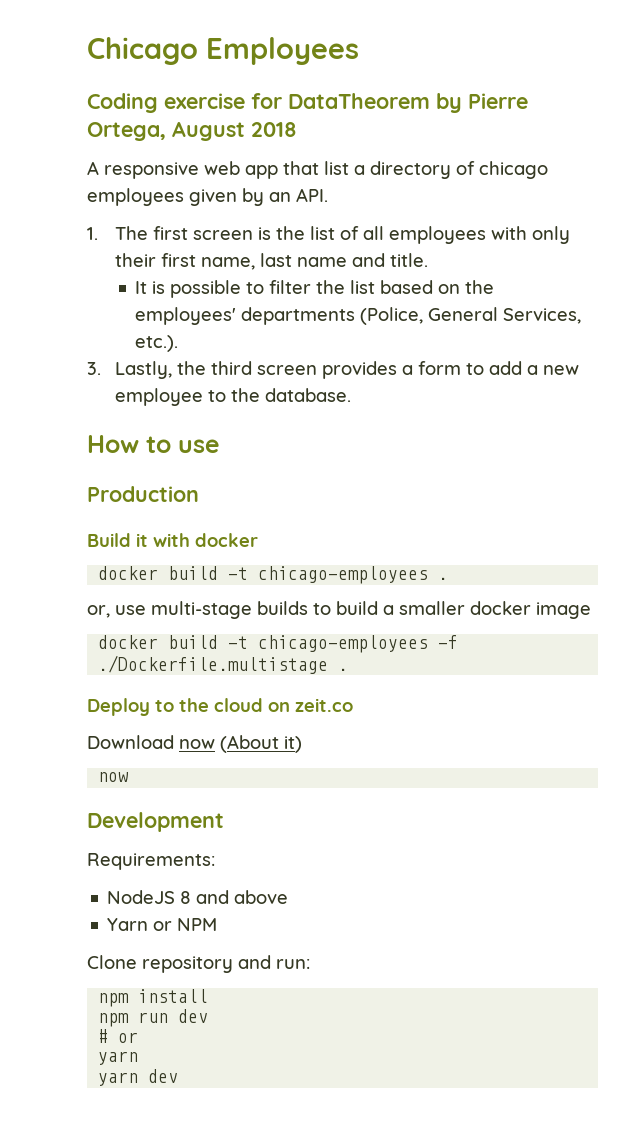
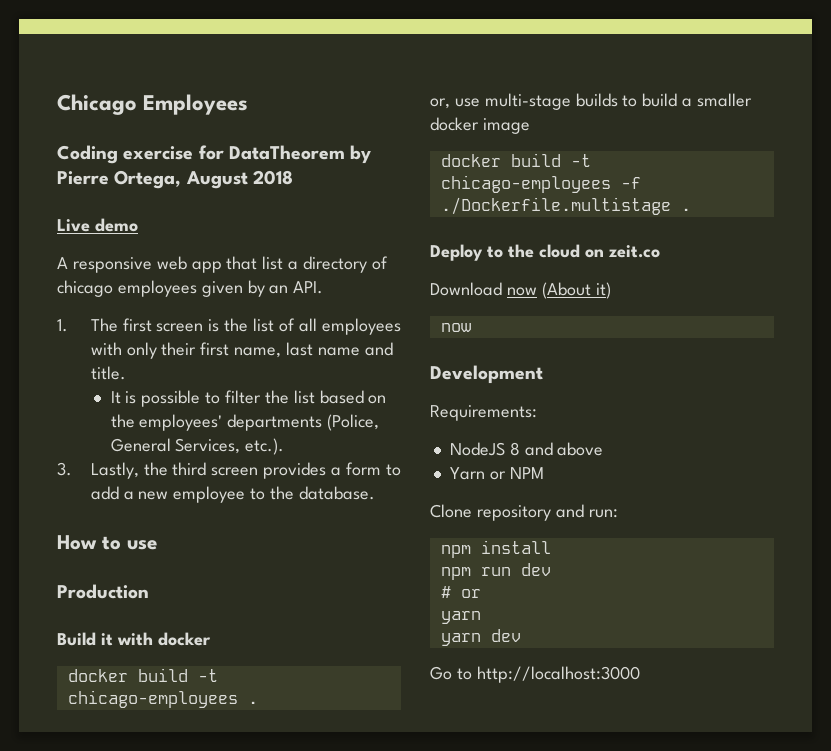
+ Live demo
+ Go to http://localhost:3000

